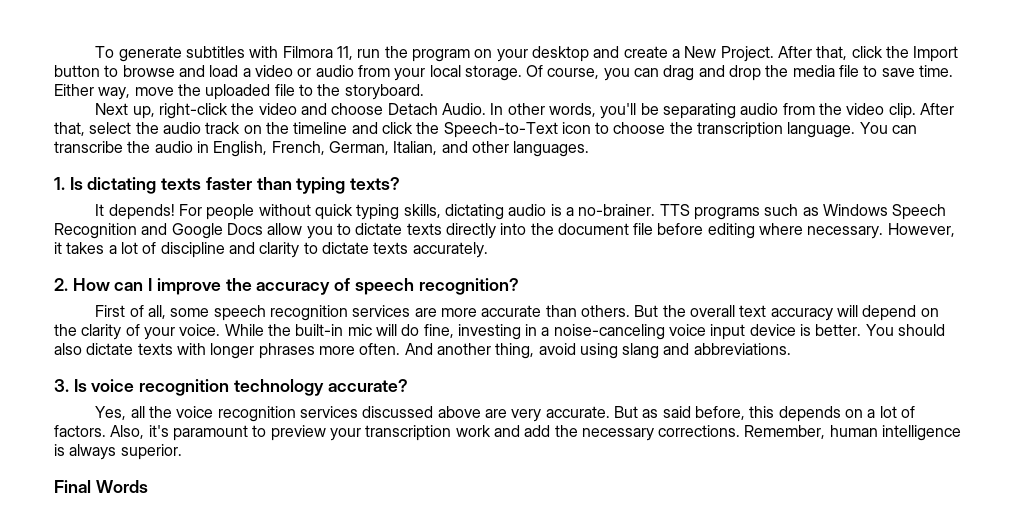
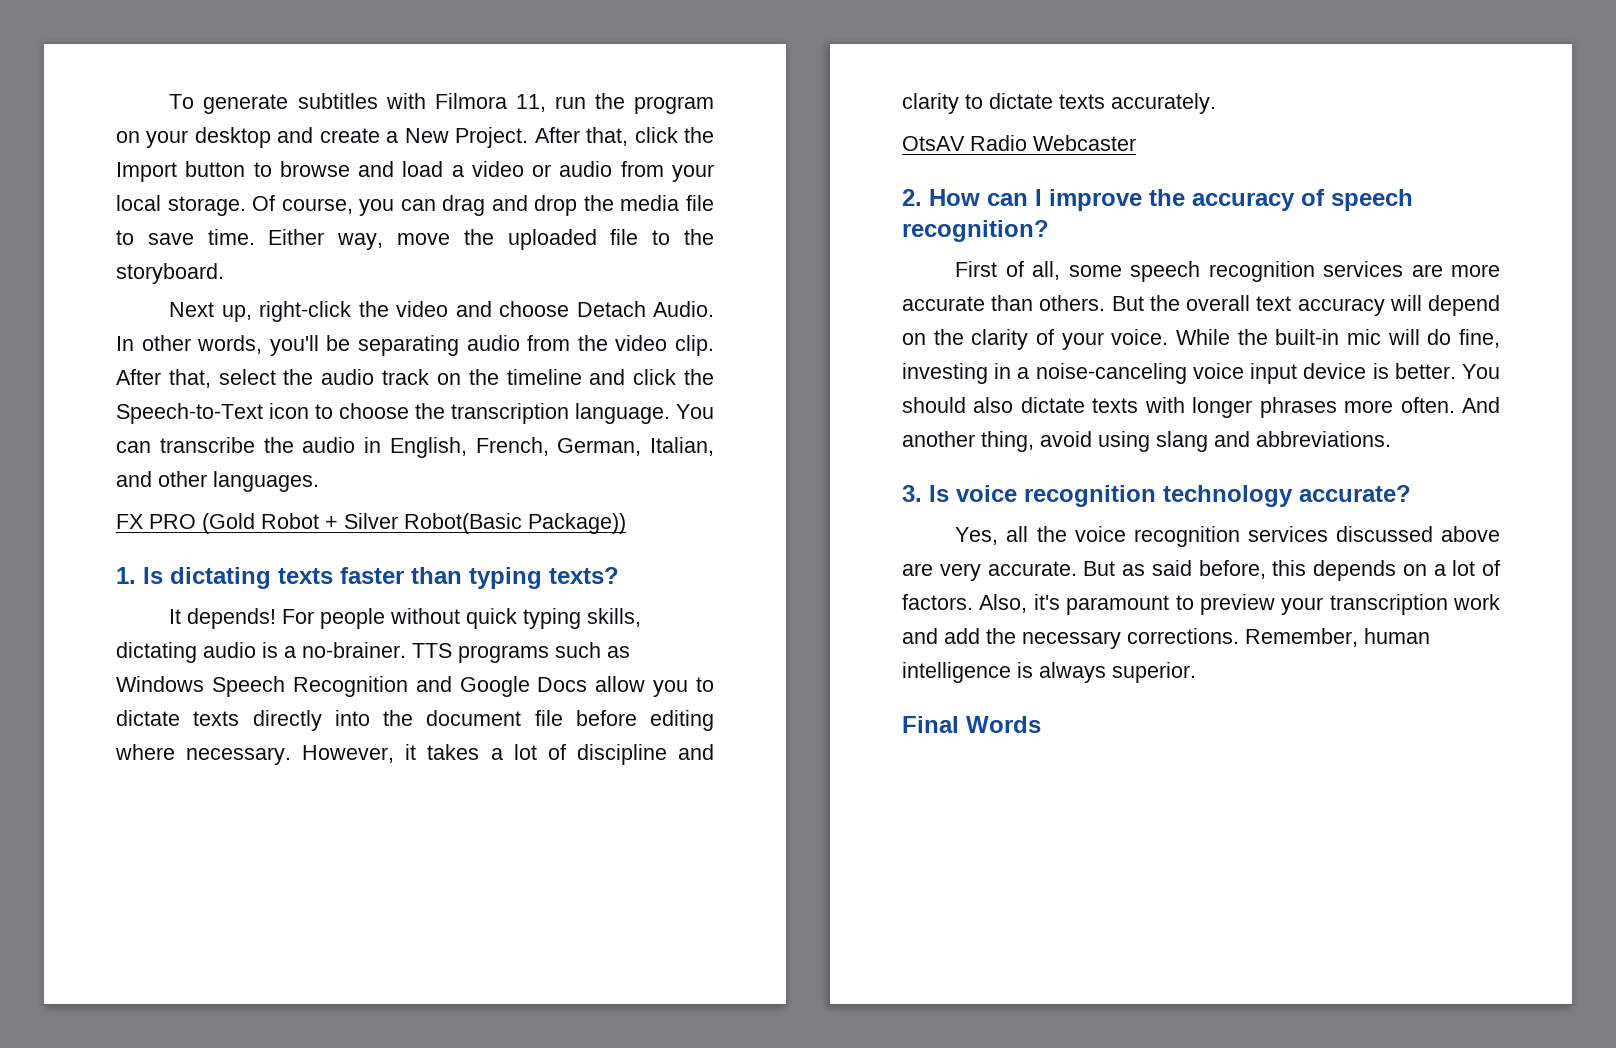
+ FX PRO (Gold Robot + Silver Robot(Basic Package))
+ OtsAV Radio Webcaster

